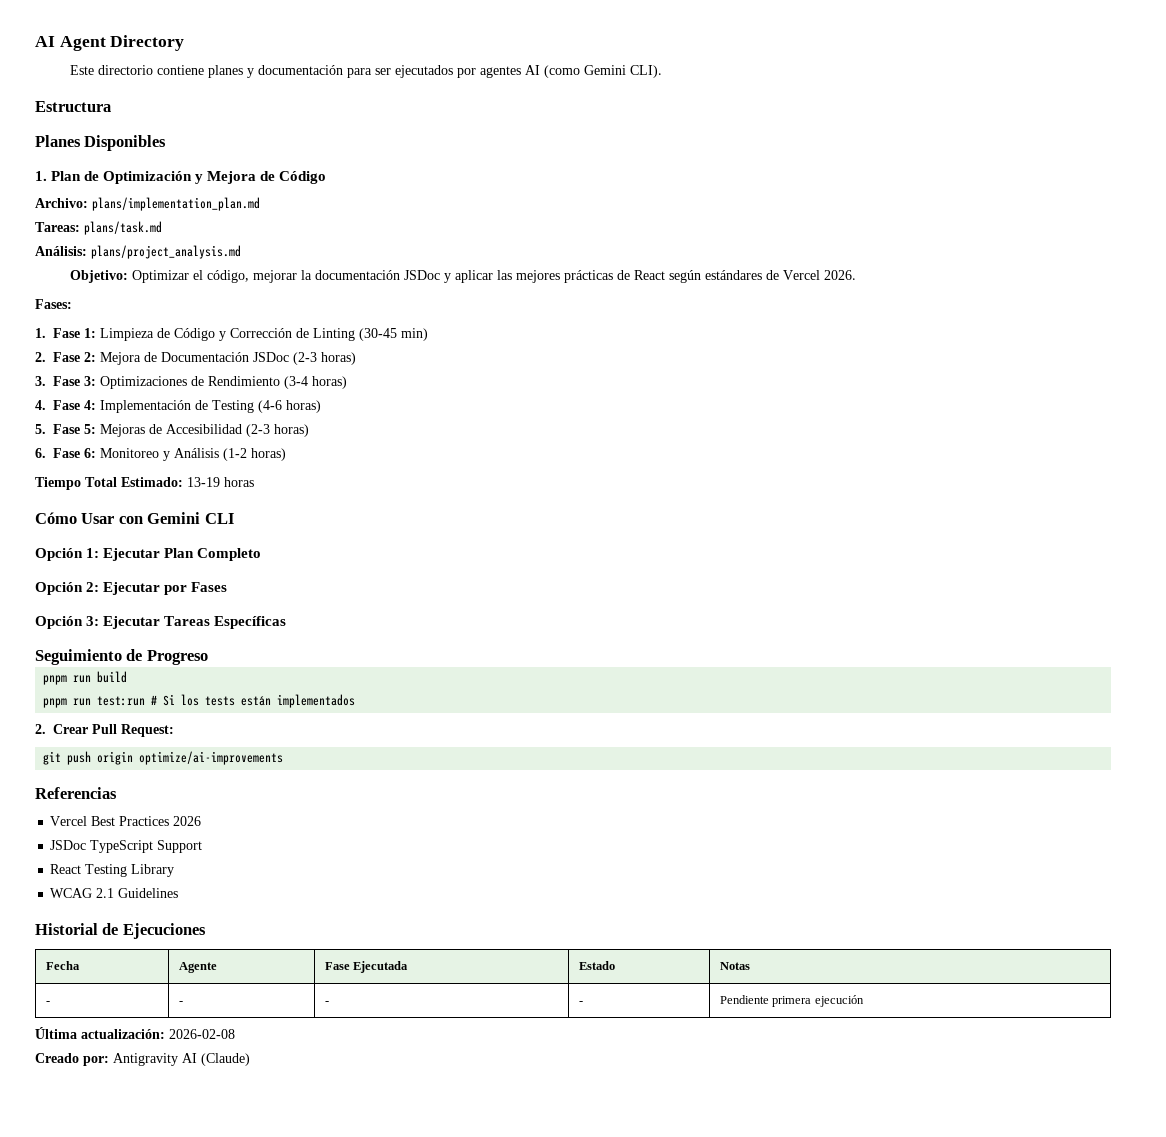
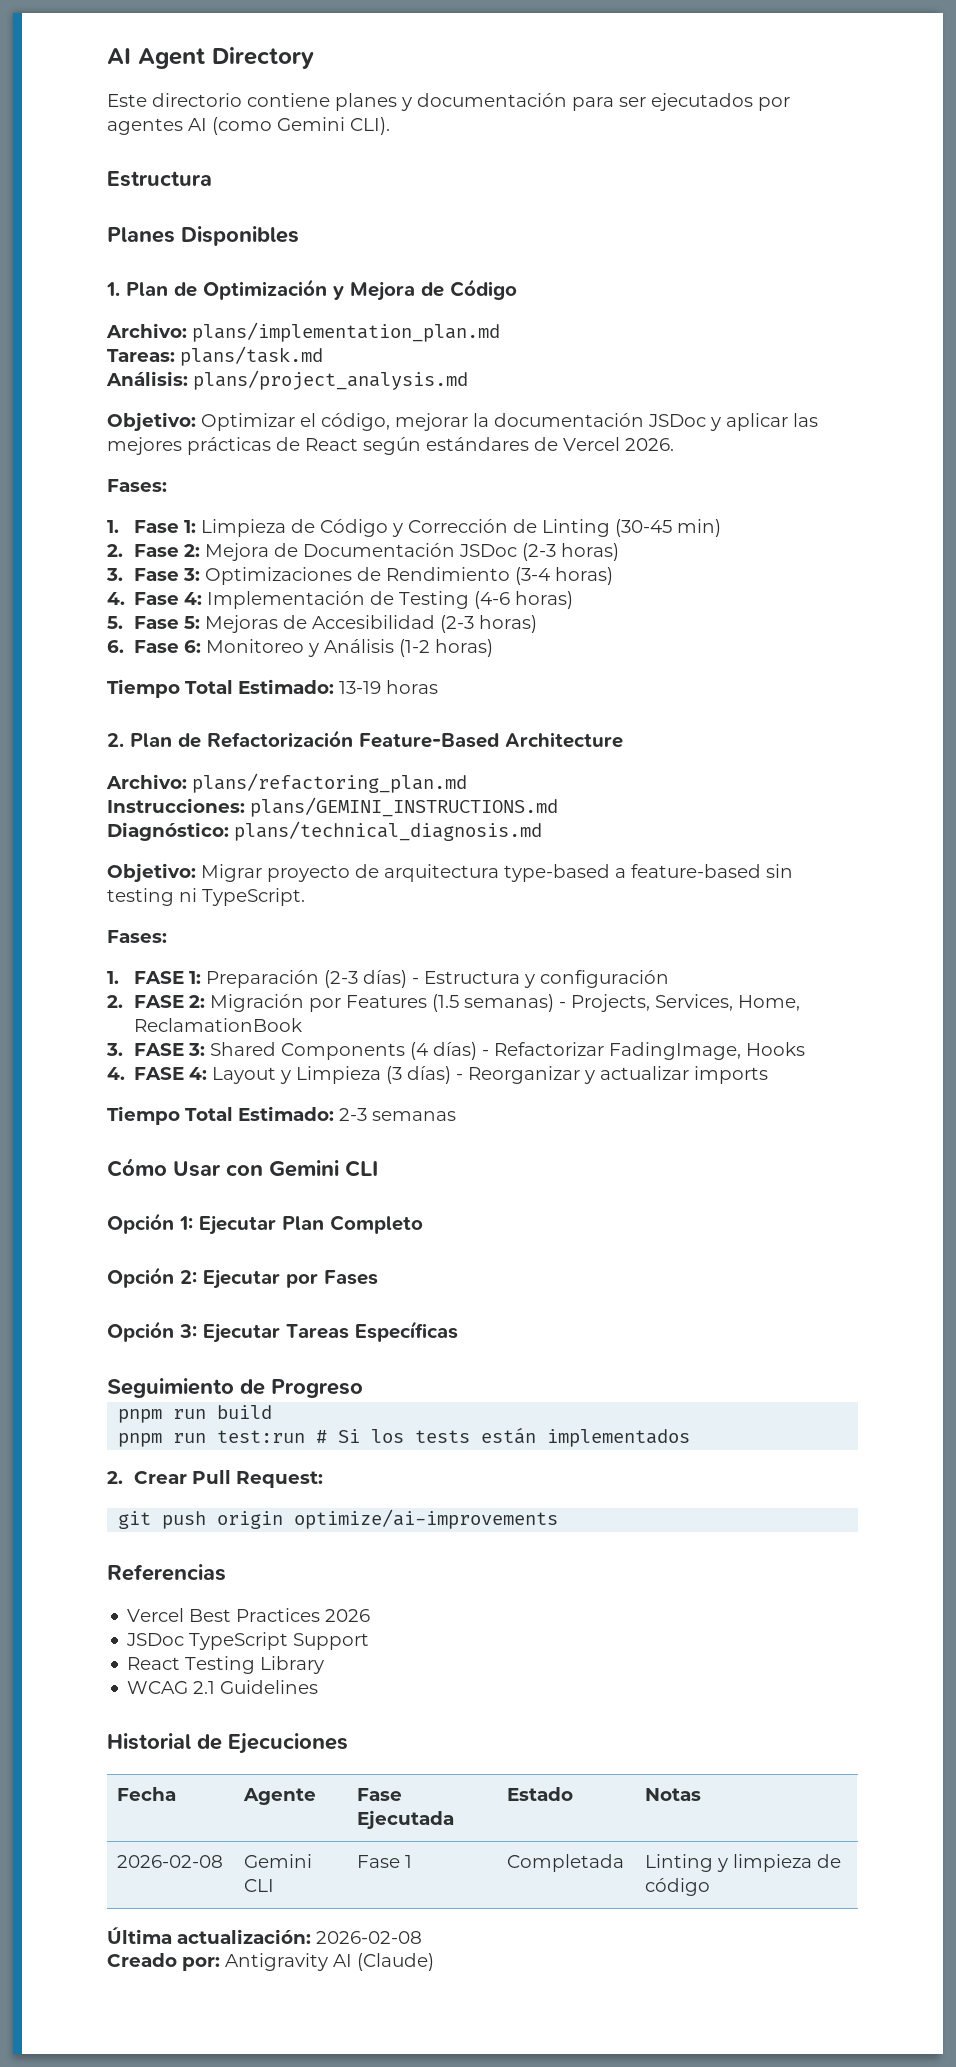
+ 2. Plan de Refactorización Feature-Based Architecture
+ Archivo: plans/refactoring_plan.md
+ Instrucciones: plans/GEMINI_INSTRUCTIONS.md
+ Diagnóstico: plans/technical_diagnosis.md
+ Objetivo: Migrar proyecto de arquitectura type-based a feature-based sin testing ni TypeScript.
+ Fases:
+ 1. FASE 1: Preparación (2-3 días) - Estructura y configuración
+ 2. FASE 2: Migración por Features (1.5 semanas) - Projects, Services, Home, ReclamationBook
+ 3. FASE 3: Shared Components (4 días) - Refactorizar FadingImage, Hooks
+ 4. FASE 4: Layout y Limpieza (3 días) - Reorganizar y actualizar imports
+ Tiempo Total Estimado: 2-3 semanas
- - | - | - | - | Pendiente primera ejecución
+ 2026-02-08 | Gemini CLI | Fase 1 | Completada | Linting y limpieza de código

